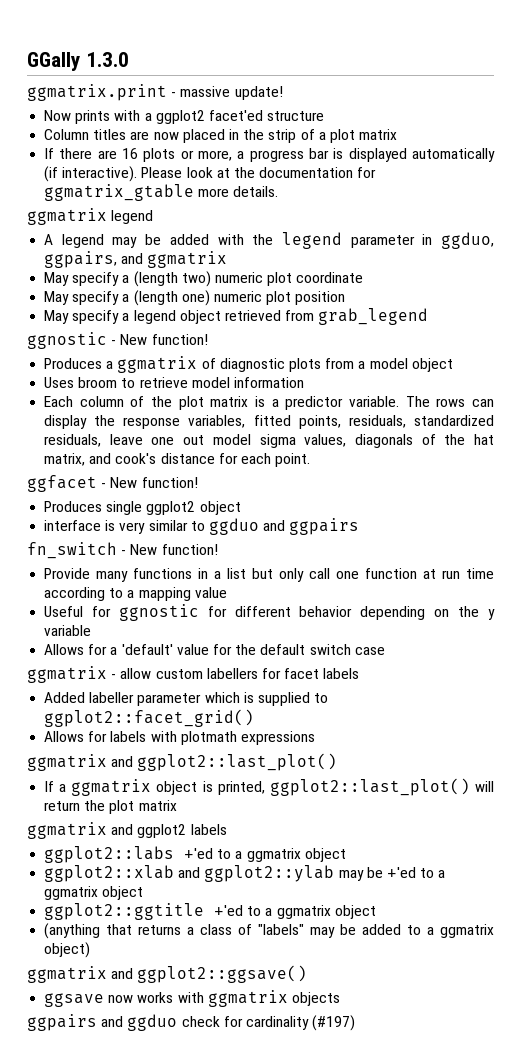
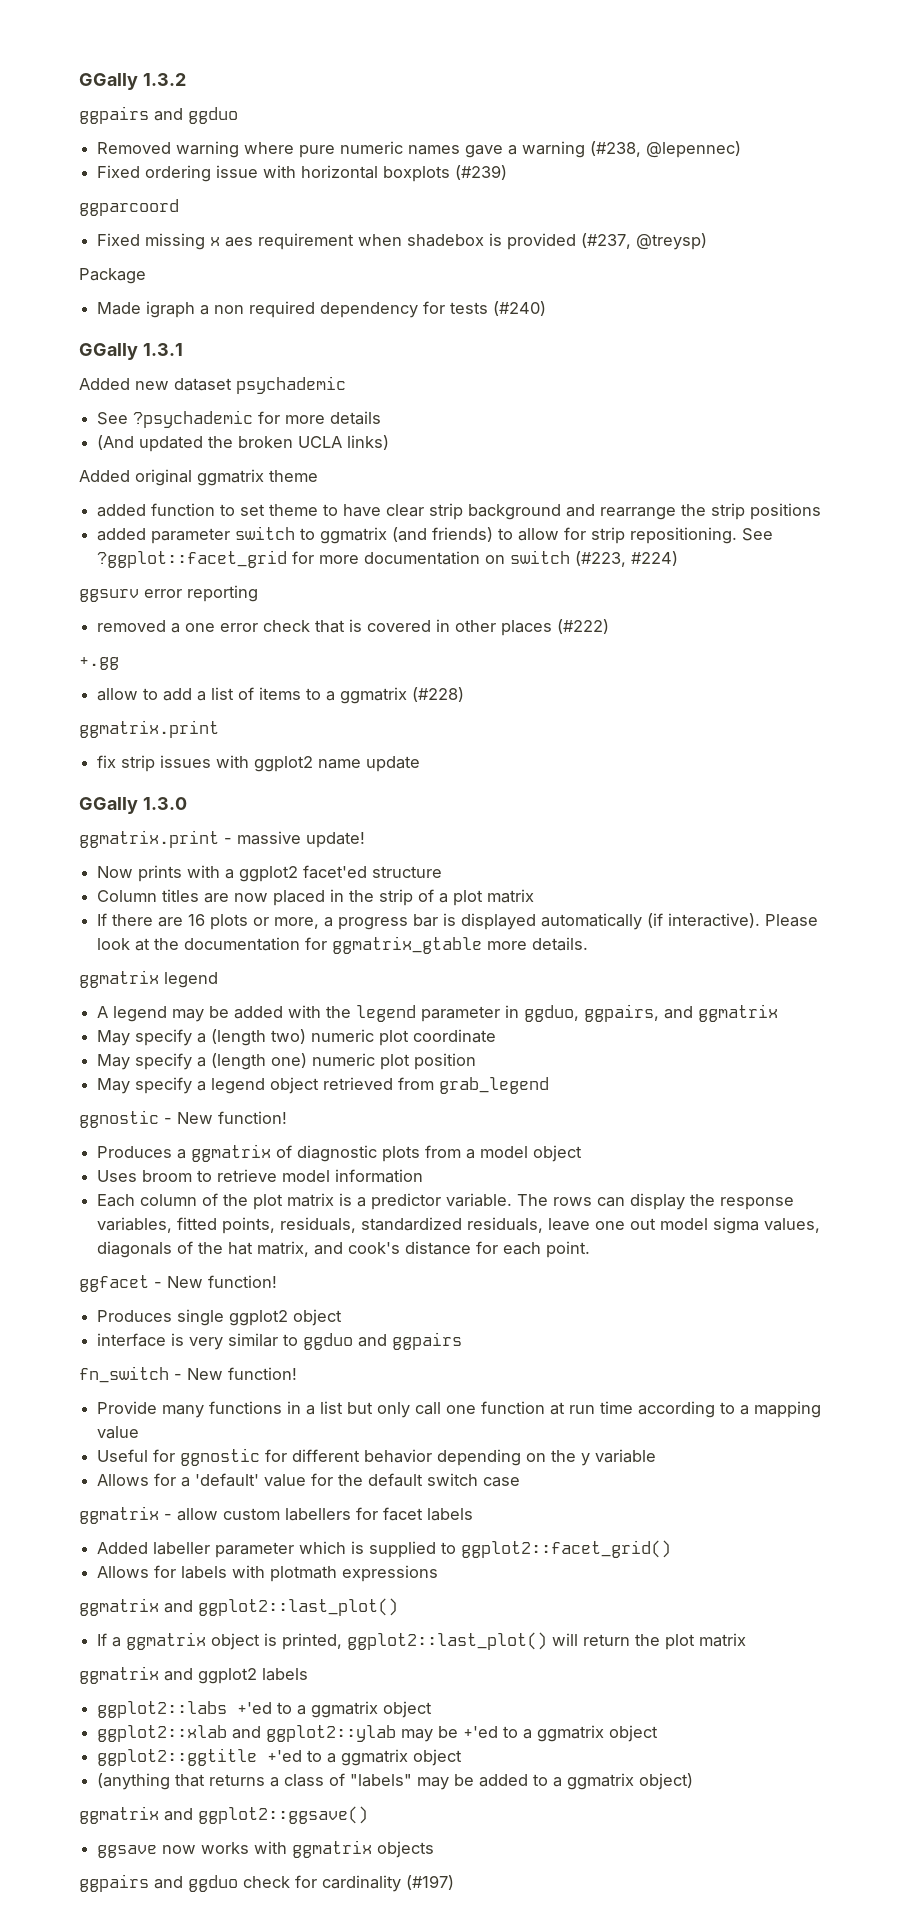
+ GGally 1.3.2
+ ggpairs and ggduo
+ Removed warning where pure numeric names gave a warning (#238, @lepennec)
+ Fixed ordering issue with horizontal boxplots (#239)
+ ggparcoord
+ Fixed missing x aes requirement when shadebox is provided (#237, @treysp)
+ Package
+ Made igraph a non required dependency for tests (#240)
+ GGally 1.3.1
+ Added new dataset psychademic
+ See ?psychademic for more details
+ (And updated the broken UCLA links)
+ Added original ggmatrix theme
+ added function to set theme to have clear strip background and rearrange the strip positions
+ added parameter switch to ggmatrix (and friends) to allow for strip repositioning. See ?ggplot::facet_grid for more documentation on switch (#223, #224)
+ ggsurv error reporting
+ removed a one error check that is covered in other places (#222)
+ +.gg
+ allow to add a list of items to a ggmatrix (#228)
+ ggmatrix.print
+ fix strip issues with ggplot2 name update

